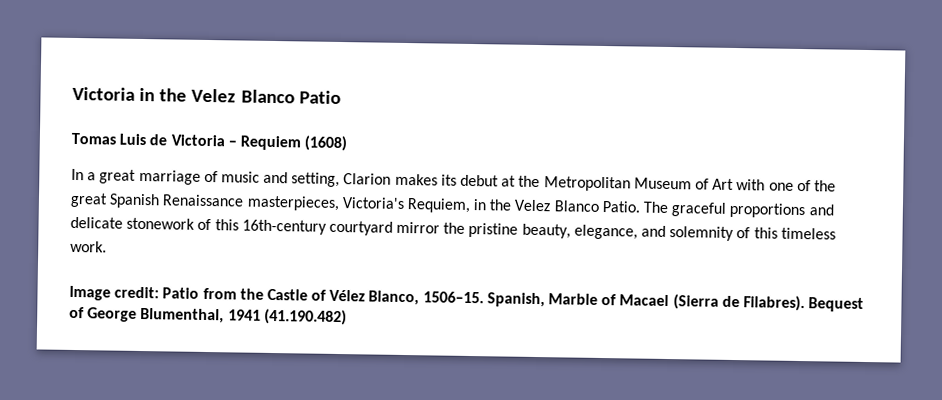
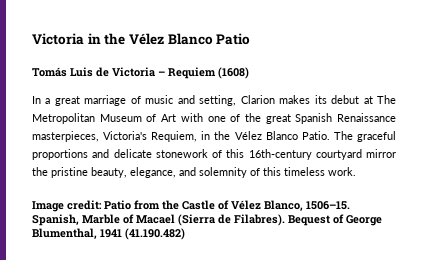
- Victoria in the Velez Blanco Patio
+ Victoria in the Vélez Blanco Patio
- Tomas Luis de Victoria – Requiem (1608)
+ Tomás Luis de Victoria – Requiem (1608)
- In a great marriage of music and setting, Clarion makes its debut at the Metropolitan Museum of Art with one of the great Spanish Renaissance masterpieces, Victoria's Requiem, in the Velez Blanco Patio.
+ In a great marriage of music and setting, Clarion makes its debut at The Metropolitan Museum of Art with one of the great Spanish Renaissance masterpieces, Victoria's Requiem, in the Vélez Blanco Patio.

